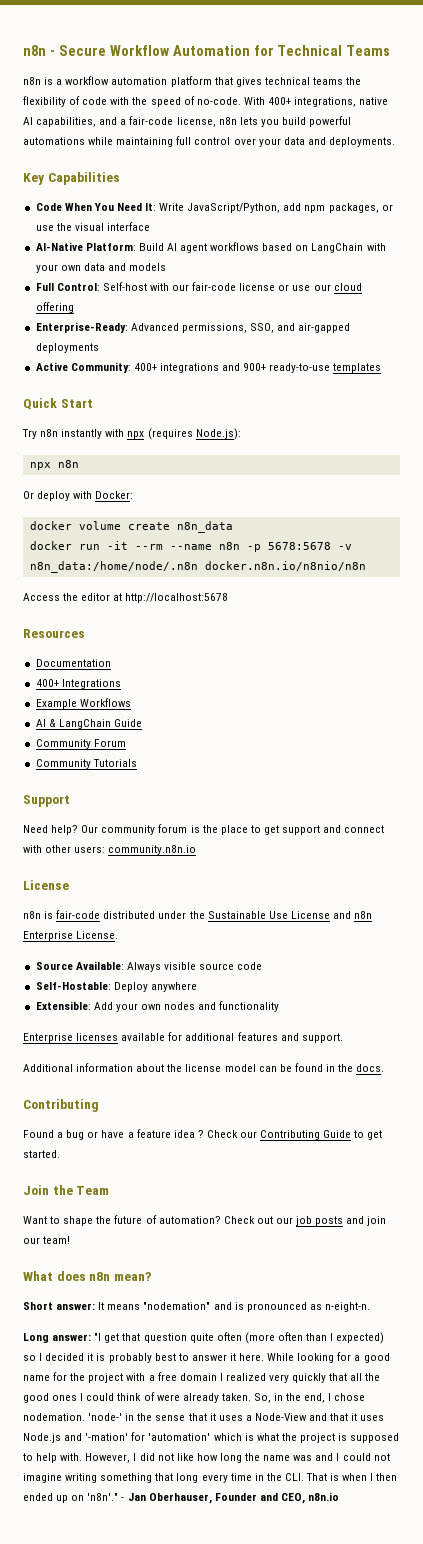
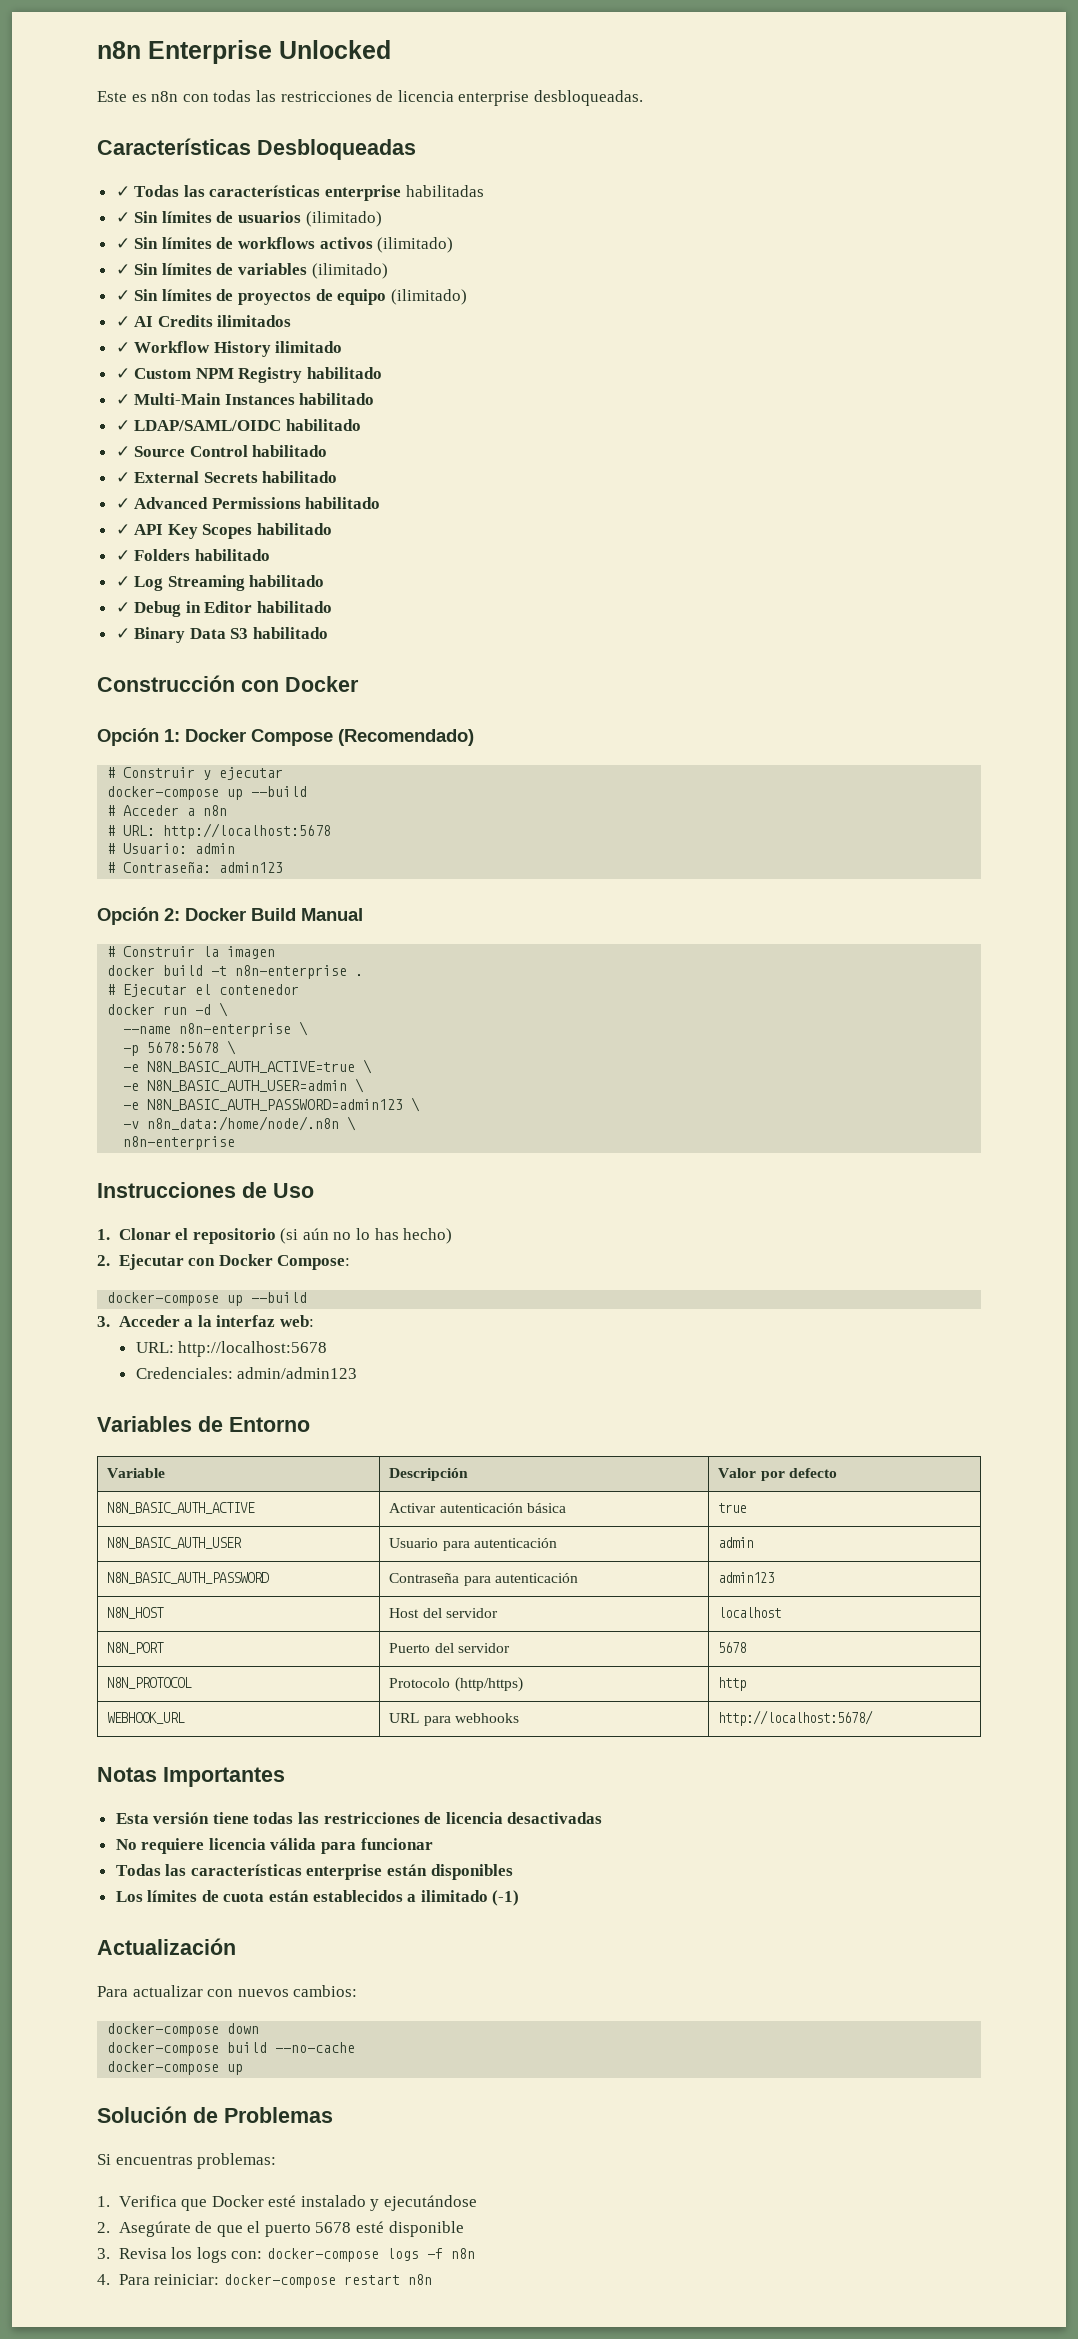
- n8n - Secure Workflow Automation for Technical Teams
- n8n is a workflow automation platform that gives technical teams the flexibility of code with the speed of no-code. With 400+ integrations, native AI capabilities, and a fair-code license, n8n lets you build powerful automations while maintaining full control over your data and deployments.
- Key Capabilities
- Code When You Need It: Write JavaScript/Python, add npm packages, or use the visual interface
- AI-Native Platform: Build AI agent workflows based on LangChain with your own data and models
- Full Control: Self-host with our fair-code license or use our cloud offering
- Enterprise-Ready: Advanced permissions, SSO, and air-gapped deployments
- Active Community: 400+ integrations and 900+ ready-to-use templates
- Quick Start
- Try n8n instantly with npx (requires Node.js):
- npx n8n
- Or deploy with Docker:
- docker volume create n8n_data
- docker run -it --rm --name n8n -p 5678:5678 -v n8n_data:/home/node/.n8n docker.n8n.io/n8nio/n8n
- Access the editor at http://localhost:5678
- Resources
- Documentation
- 400+ Integrations
- Example Workflows
- AI & LangChain Guide
- Community Forum
- Community Tutorials
- Support
- Need help? Our community forum is the place to get support and connect with other users: community.n8n.io
- License
- n8n is fair-code distributed under the Sustainable Use License and n8n Enterprise License.
- Source Available: Always visible source code
- Self-Hostable: Deploy anywhere
- Extensible: Add your own nodes and functionality
- Enterprise licenses available for additional features and support.
- Additional information about the license model can be found in the docs.
- Contributing
- Found a bug or have a feature idea ? Check our Contributing Guide to get started.
- Join the Team
- Want to shape the future of automation? Check out our job posts and join our team!
- What does n8n mean?
- Short answer: It means "nodemation" and is pronounced as n-eight-n.
- Long answer: "I get that question quite often (more often than I expected) so I decided it is probably best to answer it here. While looking for a good name for the project with a free domain I realized very quickly that all the good ones I could think of were already taken. So, in the end, I chose nodemation. 'node-' in the sense that it uses a Node-View and that it uses Node.js and '-mation' for 'automation' which is what the project is supposed to help with. However, I did not like how long the name was and I could not imagine writing something that long every time in the CLI. That is when I then ended up on 'n8n'." - Jan Oberhauser, Founder and CEO, n8n.io
+ n8n Enterprise Unlocked
+ Este es n8n con todas las restricciones de licencia enterprise desbloqueadas.
+ Características Desbloqueadas
+ ✓ Todas las características enterprise habilitadas
+ ✓ Sin límites de usuarios (ilimitado)
+ ✓ Sin límites de workflows activos (ilimitado)
+ ✓ Sin límites de variables (ilimitado)
+ ✓ Sin límites de proyectos de equipo (ilimitado)
+ ✓ AI Credits ilimitados
+ ✓ Workflow History ilimitado
+ ✓ Custom NPM Registry habilitado
+ ✓ Multi-Main Instances habilitado
+ ✓ LDAP/SAML/OIDC habilitado
+ ✓ Source Control habilitado
+ ✓ External Secrets habilitado
+ ✓ Advanced Permissions habilitado
+ ✓ API Key Scopes habilitado
+ ✓ Folders habilitado
+ ✓ Log Streaming habilitado
+ ✓ Debug in Editor habilitado
+ ✓ Binary Data S3 habilitado
+ Construcción con Docker
+ Opción 1: Docker Compose (Recomendado)
+ # Construir y ejecutar
+ docker-compose up --build
+ # Acceder a n8n
+ # URL: http://localhost:5678
+ # Usuario: admin
+ # Contraseña: admin123
+ Opción 2: Docker Build Manual
+ # Construir la imagen
+ docker build -t n8n-enterprise .
+ # Ejecutar el contenedor
+ docker run -d \
+ --name n8n-enterprise \
+ -p 5678:5678 \
+ -e N8N_BASIC_AUTH_ACTIVE=true \
+ -e N8N_BASIC_AUTH_USER=admin \
+ -e N8N_BASIC_AUTH_PASSWORD=admin123 \
+ -v n8n_data:/home/node/.n8n \
+ n8n-enterprise
+ Instrucciones de Uso
+ 1. Clonar el repositorio (si aún no lo has hecho)
+ 2. Ejecutar con Docker Compose:
+ docker-compose up --build
+ 3. Acceder a la interfaz web:
+ URL: http://localhost:5678
+ Credenciales: admin/admin123
+ Variables de Entorno
+ Variable | Descripción | Valor por defecto
+ N8N_BASIC_AUTH_ACTIVE | Activar autenticación básica | true
+ N8N_BASIC_AUTH_USER | Usuario para autenticación | admin
+ N8N_BASIC_AUTH_PASSWORD | Contraseña para autenticación | admin123
+ N8N_HOST | Host del servidor | localhost
+ N8N_PORT | Puerto del servidor | 5678
+ N8N_PROTOCOL | Protocolo (http/https) | http
+ WEBHOOK_URL | URL para webhooks | http://localhost:5678/
+ Notas Importantes
+ Esta versión tiene todas las restricciones de licencia desactivadas
+ No requiere licencia válida para funcionar
+ Todas las características enterprise están disponibles
+ Los límites de cuota están establecidos a ilimitado (-1)
+ Actualización
+ Para actualizar con nuevos cambios:
+ docker-compose down
+ docker-compose build --no-cache
+ docker-compose up
+ Solución de Problemas
+ Si encuentras problemas:
+ 1. Verifica que Docker esté instalado y ejecutándose
+ 2. Asegúrate de que el puerto 5678 esté disponible
+ 3. Revisa los logs con: docker-compose logs -f n8n
+ 4. Para reiniciar: docker-compose restart n8n

